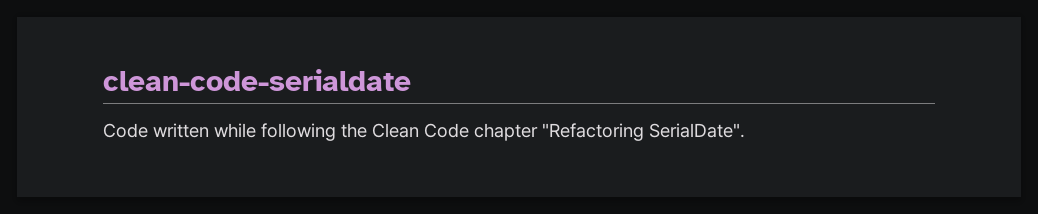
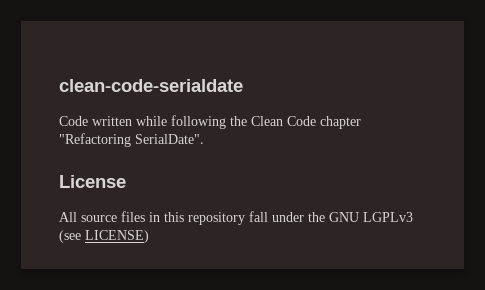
+ License
+ All source files in this repository fall under the GNU LGPLv3 (see LICENSE)

